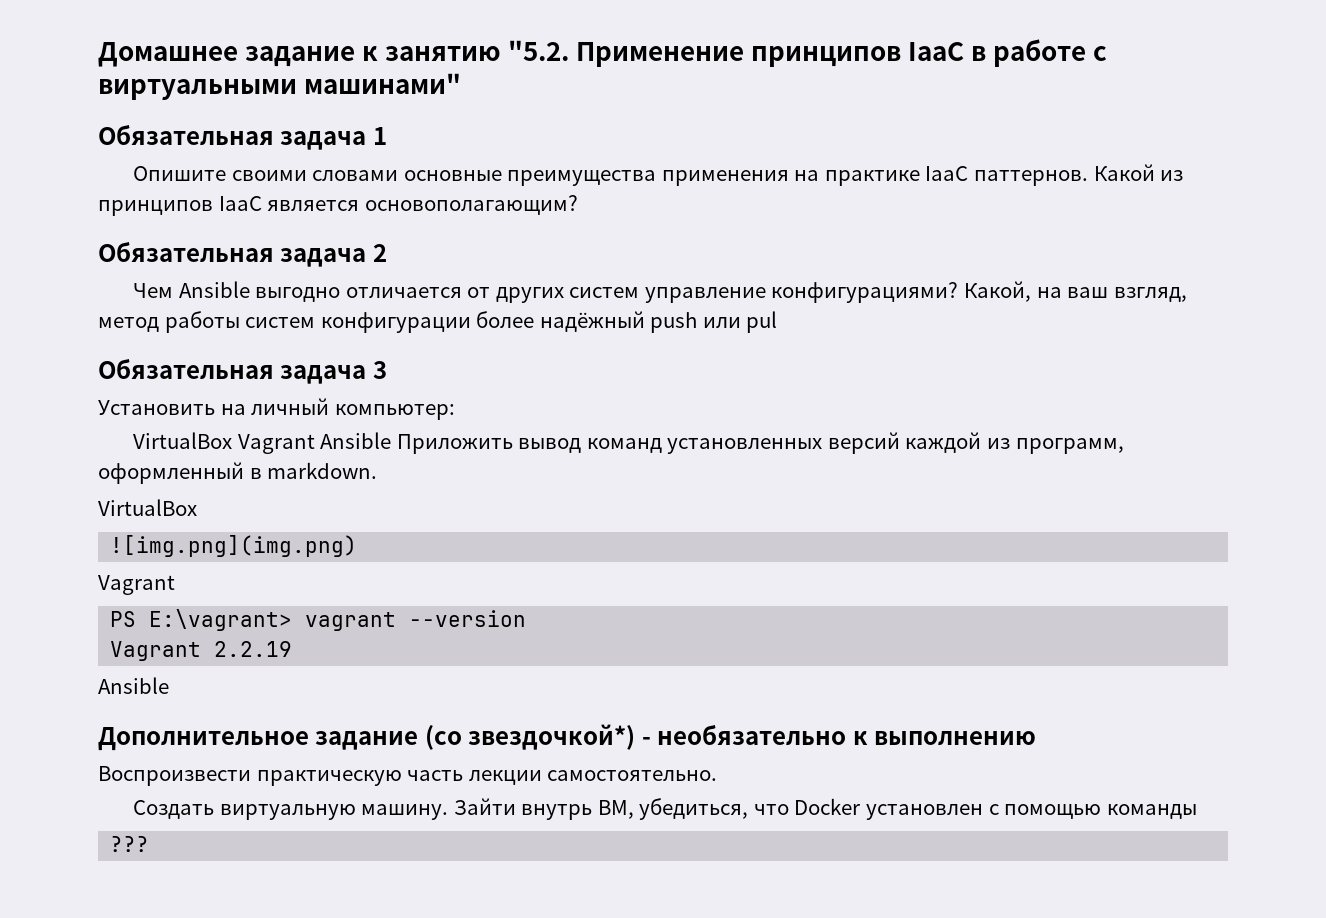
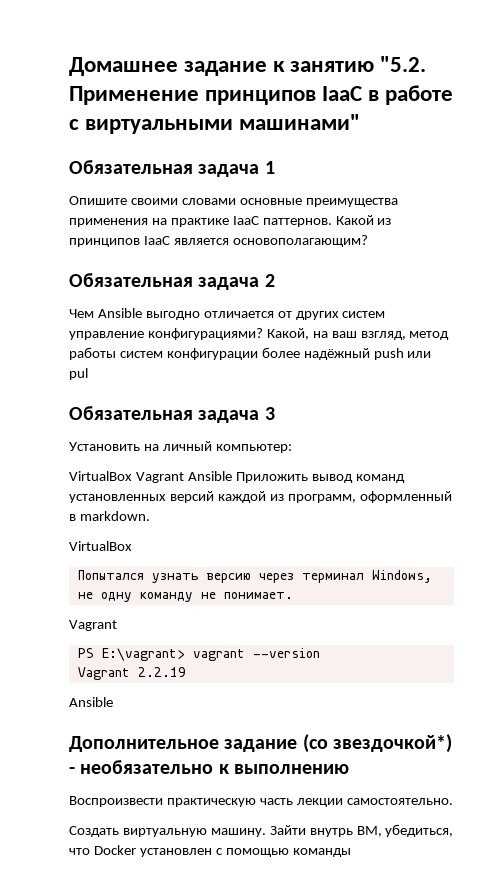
- ![img.png](img.png)
+ Попытался узнать версию через терминал Windows, не одну команду не понимает.
- ???

